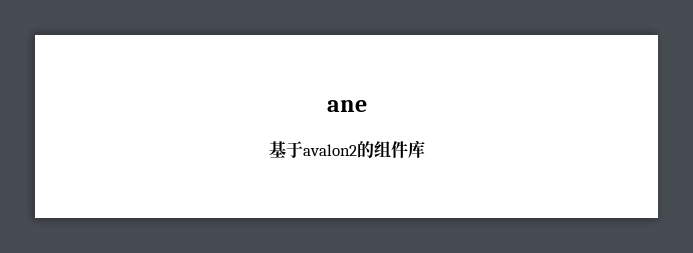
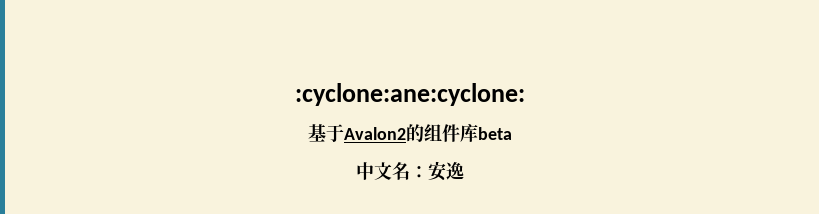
- ane
+ :cyclone:ane:cyclone:
- 基于avalon2的组件库
+ 基于Avalon2的组件库beta
+ 中文名：安逸

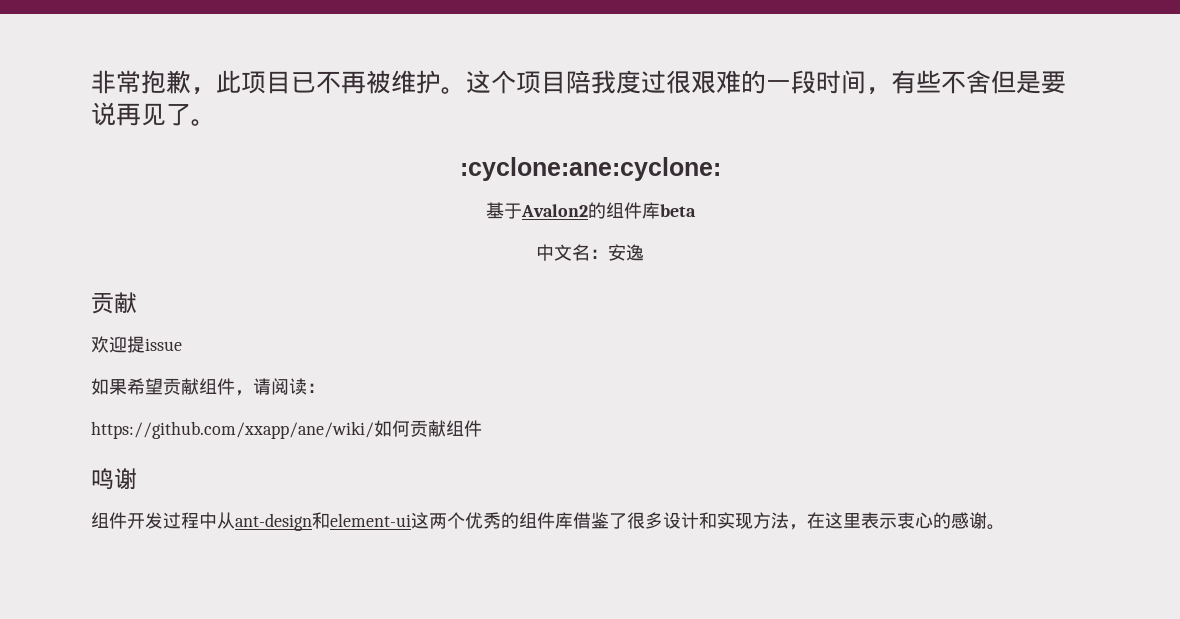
+ 非常抱歉，此项目已不再被维护。这个项目陪我度过很艰难的一段时间，有些不舍但是要说再见了。
  中文名：安逸
+ 贡献
+ 欢迎提issue
+ 如果希望贡献组件，请阅读：
+ https://github.com/xxapp/ane/wiki/如何贡献组件
+ 鸣谢
+ 组件开发过程中从ant-design和element-ui这两个优秀的组件库借鉴了很多设计和实现方法，在这里表示衷心的感谢。

